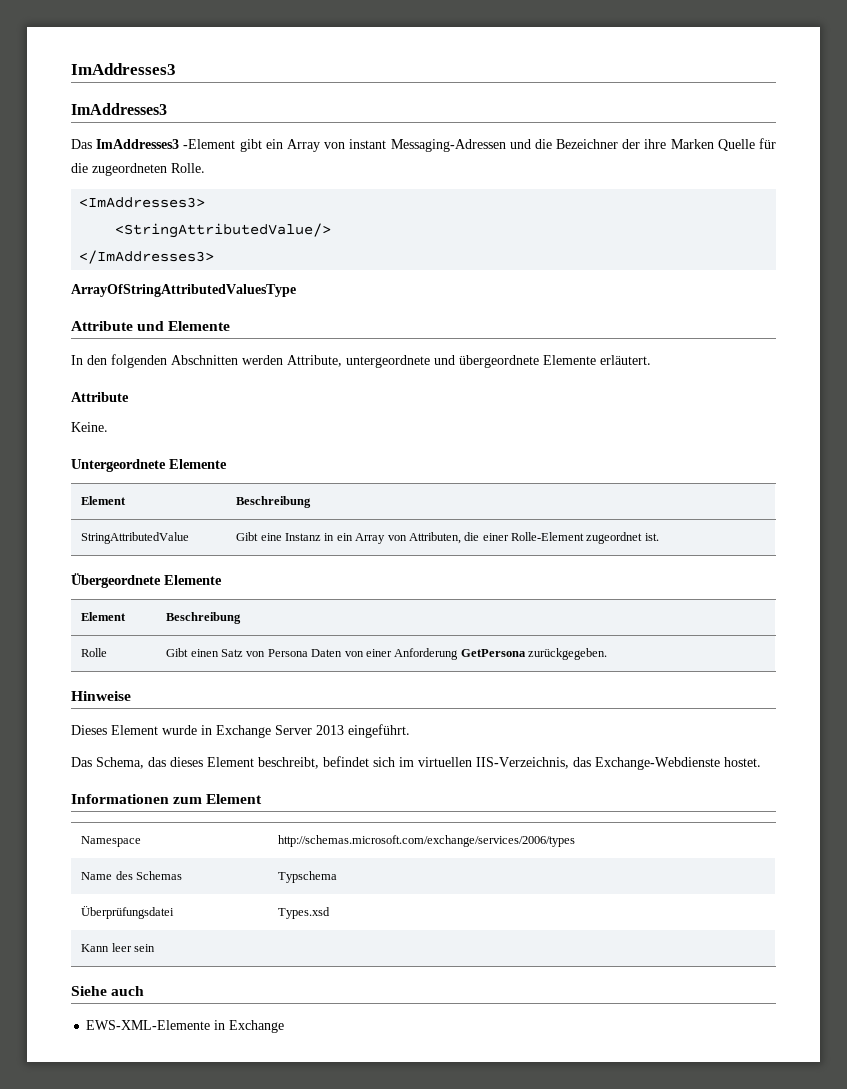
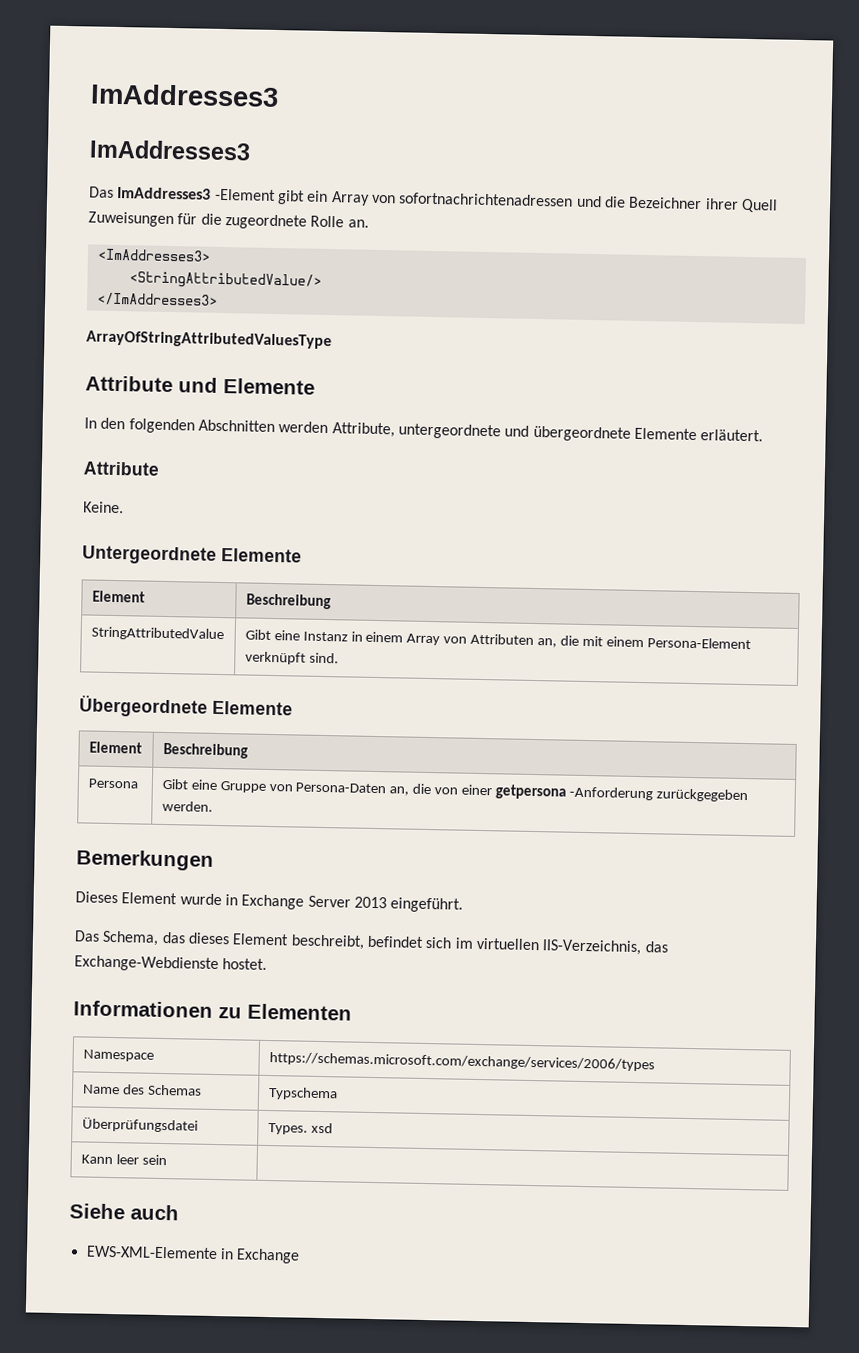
- Das ImAddresses3 -Element gibt ein Array von instant Messaging-Adressen und die Bezeichner der ihre Marken Quelle für die zugeordneten Rolle.
+ Das ImAddresses3 -Element gibt ein Array von sofortnachrichtenadressen und die Bezeichner ihrer Quell Zuweisungen für die zugeordnete Rolle an.
- StringAttributedValue | Gibt eine Instanz in ein Array von Attributen, die einer Rolle-Element zugeordnet ist.
+ StringAttributedValue | Gibt eine Instanz in einem Array von Attributen an, die mit einem Persona-Element verknüpft sind.
- Rolle | Gibt einen Satz von Persona Daten von einer Anforderung GetPersona zurückgegeben.
- Hinweise
+ Persona | Gibt eine Gruppe von Persona-Daten an, die von einer getpersona -Anforderung zurückgegeben werden.
+ Bemerkungen
- Informationen zum Element
+ Informationen zu Elementen
- Namespace | http://schemas.microsoft.com/exchange/services/2006/types
+ Namespace | https://schemas.microsoft.com/exchange/services/2006/types
- Überprüfungsdatei | Types.xsd
+ Überprüfungsdatei | Types. xsd

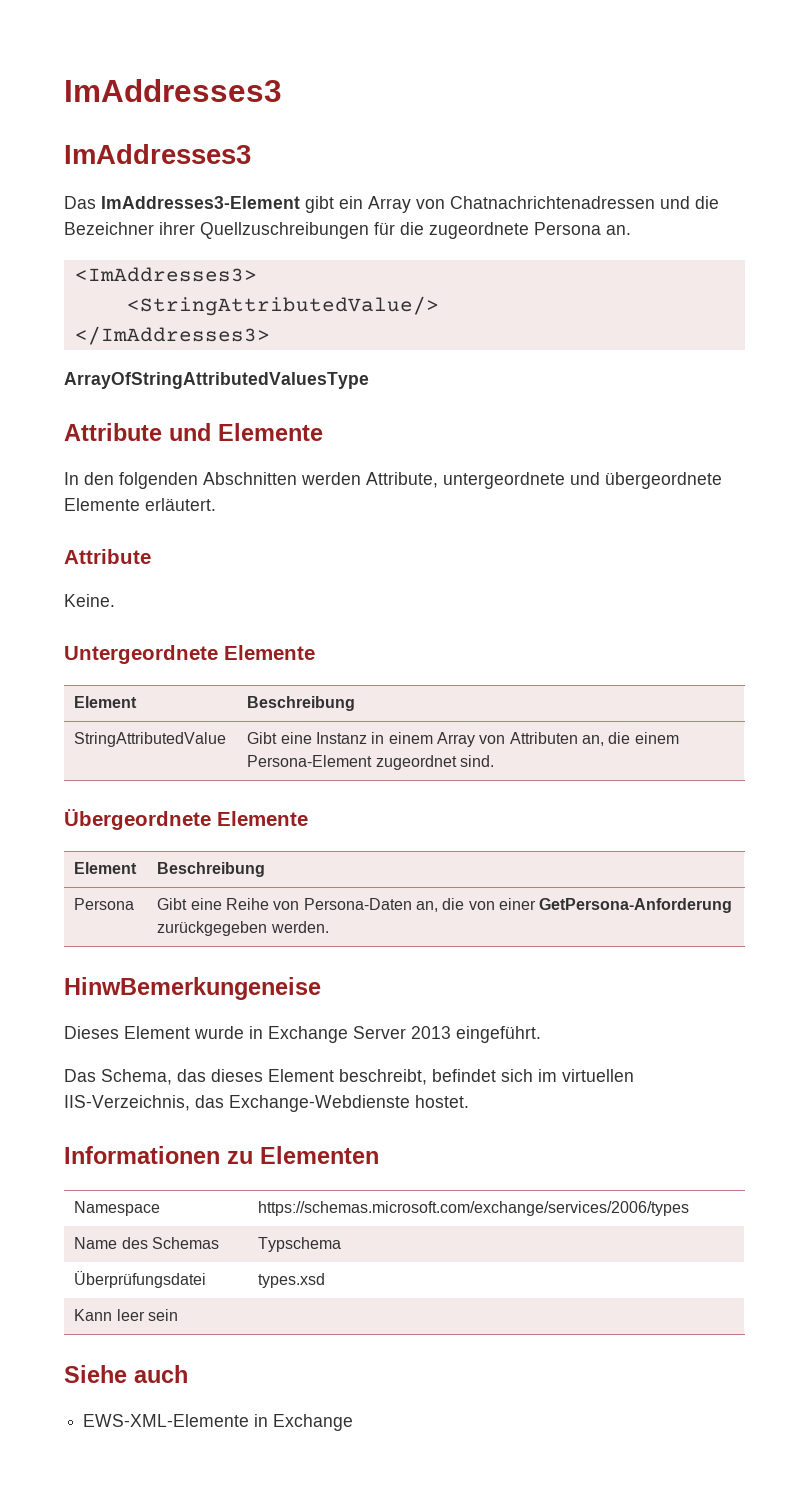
- Das ImAddresses3 -Element gibt ein Array von sofortnachrichtenadressen und die Bezeichner ihrer Quell Zuweisungen für die zugeordnete Rolle an.
+ Das ImAddresses3-Element gibt ein Array von Chatnachrichtenadressen und die Bezeichner ihrer Quellzuschreibungen für die zugeordnete Persona an.
- StringAttributedValue | Gibt eine Instanz in einem Array von Attributen an, die mit einem Persona-Element verknüpft sind.
+ StringAttributedValue | Gibt eine Instanz in einem Array von Attributen an, die einem Persona-Element zugeordnet sind.
- Persona | Gibt eine Gruppe von Persona-Daten an, die von einer getpersona -Anforderung zurückgegeben werden.
+ Persona | Gibt eine Reihe von Persona-Daten an, die von einer GetPersona-Anforderung zurückgegeben werden.
- Bemerkungen
+ HinwBemerkungeneise
- Überprüfungsdatei | Types. xsd
+ Überprüfungsdatei | types.xsd

